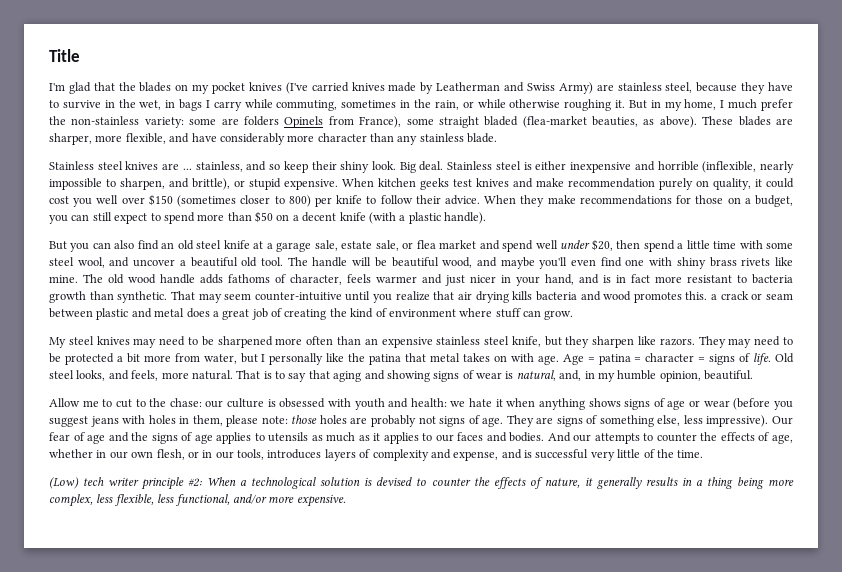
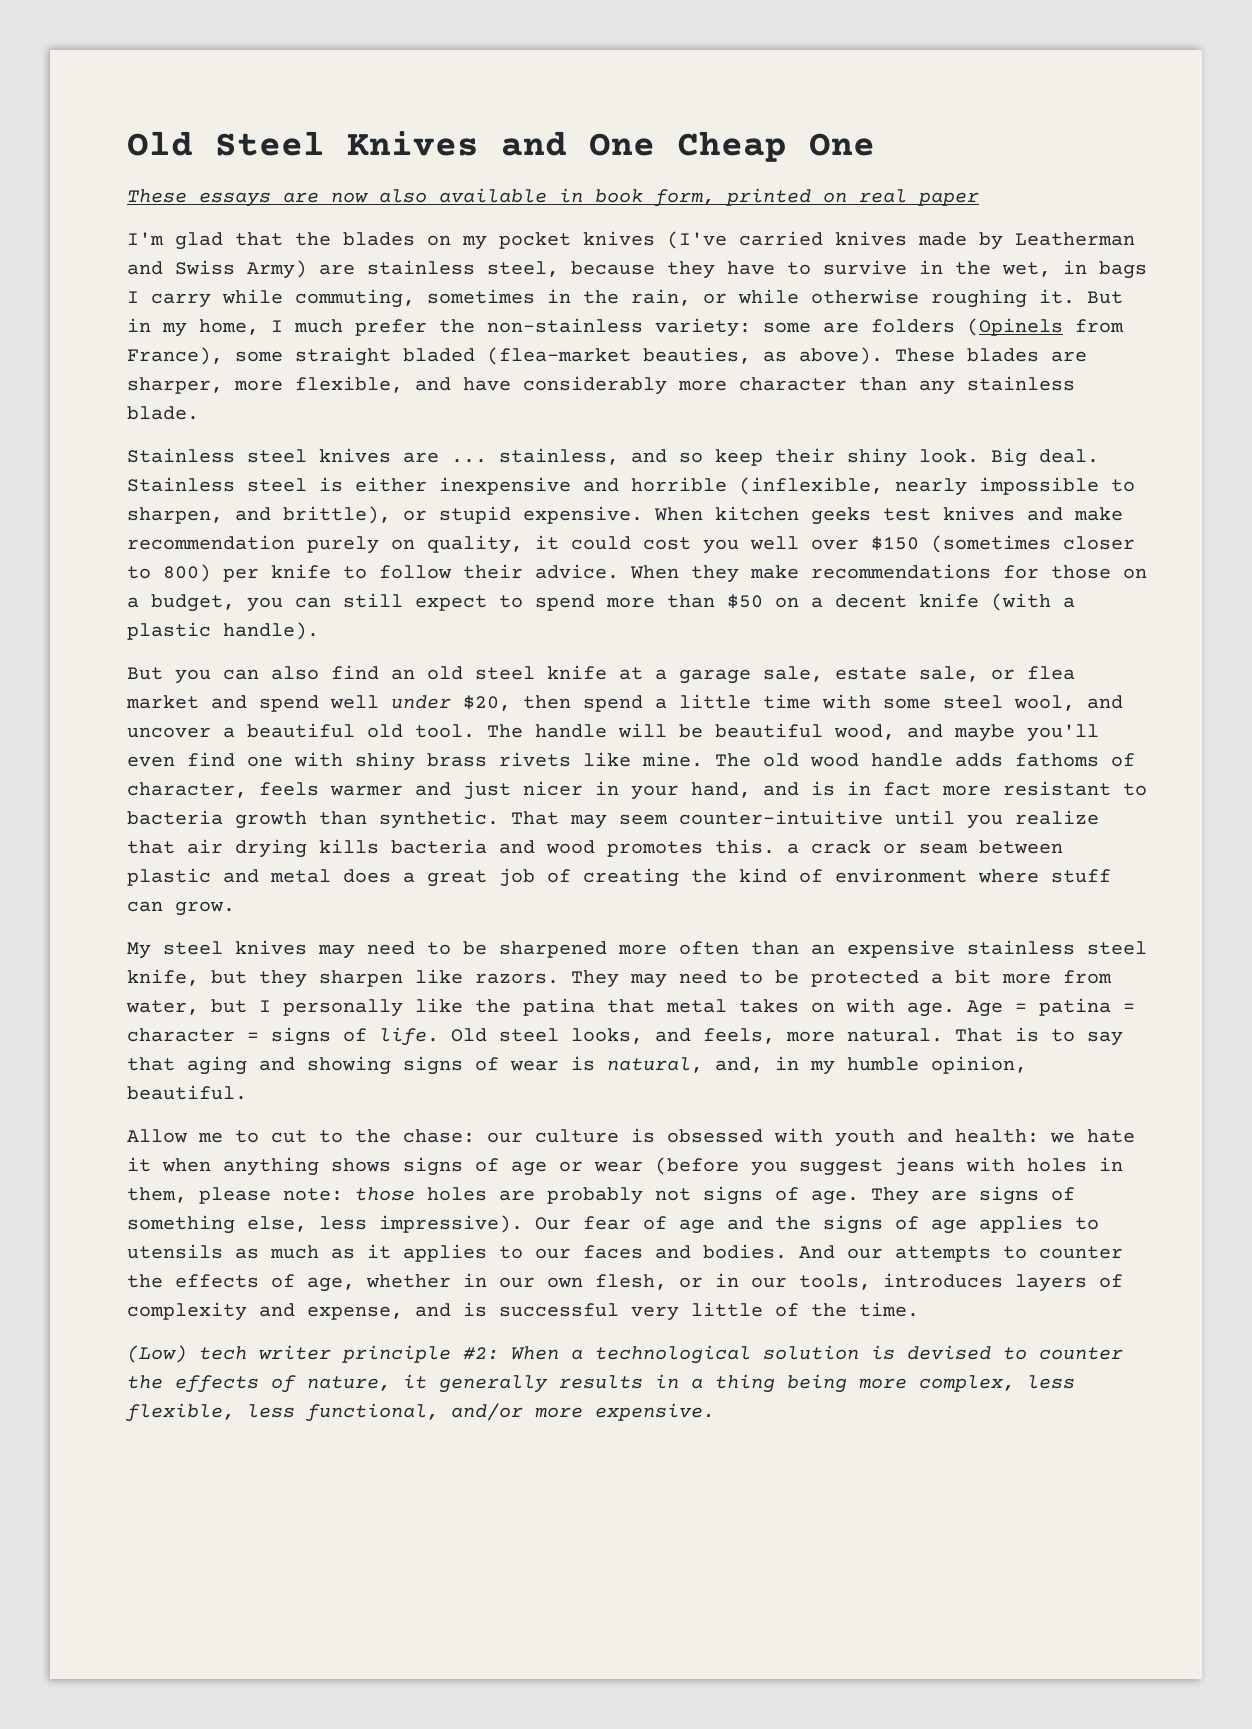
- Title
+ Old Steel Knives and One Cheap One
+ These essays are now also available in book form, printed on real paper
- But in my home, I much prefer the non-stainless variety: some are folders Opinels from France), some straight bladed (flea-market beauties, as above).
+ But in my home, I much prefer the non-stainless variety: some are folders (Opinels from France), some straight bladed (flea-market beauties, as above).

